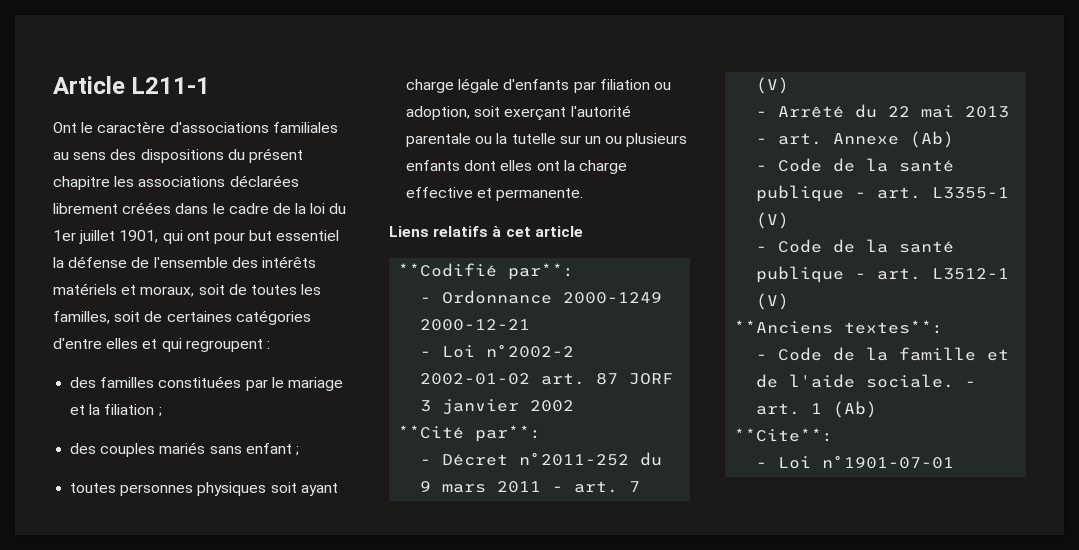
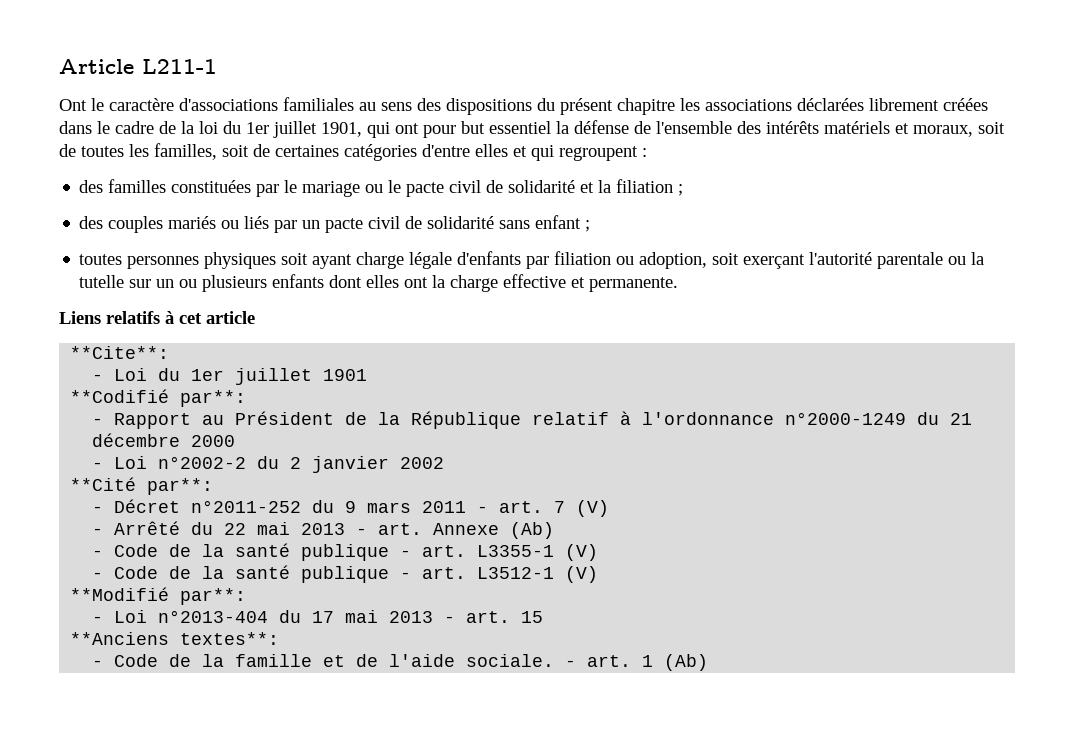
- des familles constituées par le mariage et la filiation ;
+ des familles constituées par le mariage ou le pacte civil de solidarité et la filiation ;
- des couples mariés sans enfant ;
+ des couples mariés ou liés par un pacte civil de solidarité sans enfant ;
+ **Cite**:
+ - Loi du 1er juillet 1901
  **Codifié par**:
- - Ordonnance 2000-1249 2000-12-21
- - Loi n°2002-2 2002-01-02 art. 87 JORF 3 janvier 2002
+ - Rapport au Président de la République relatif à l'ordonnance n°2000-1249 du 21 décembre 2000
+ - Loi n°2002-2 du 2 janvier 2002
+ **Modifié par**:
+ - Loi n°2013-404 du 17 mai 2013 - art. 15
- **Cite**:
- - Loi n°1901-07-01

